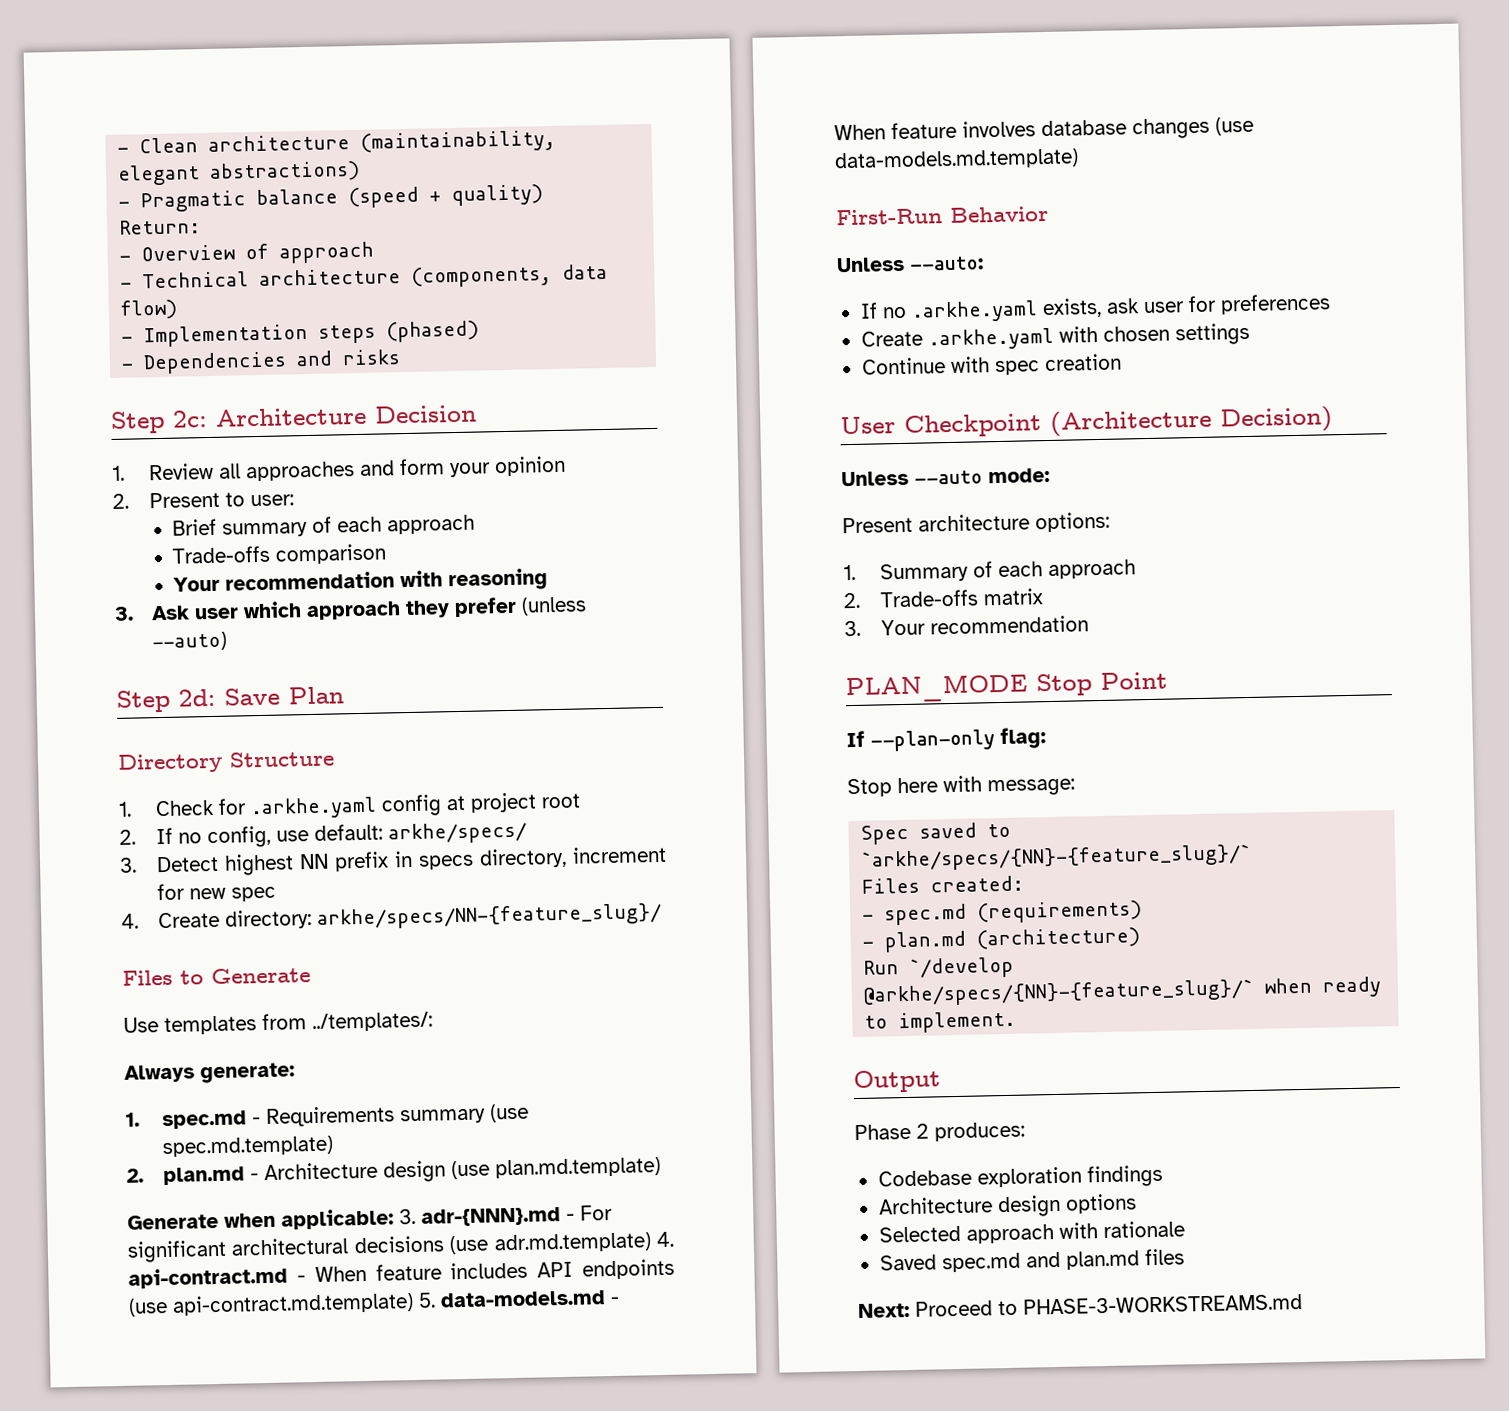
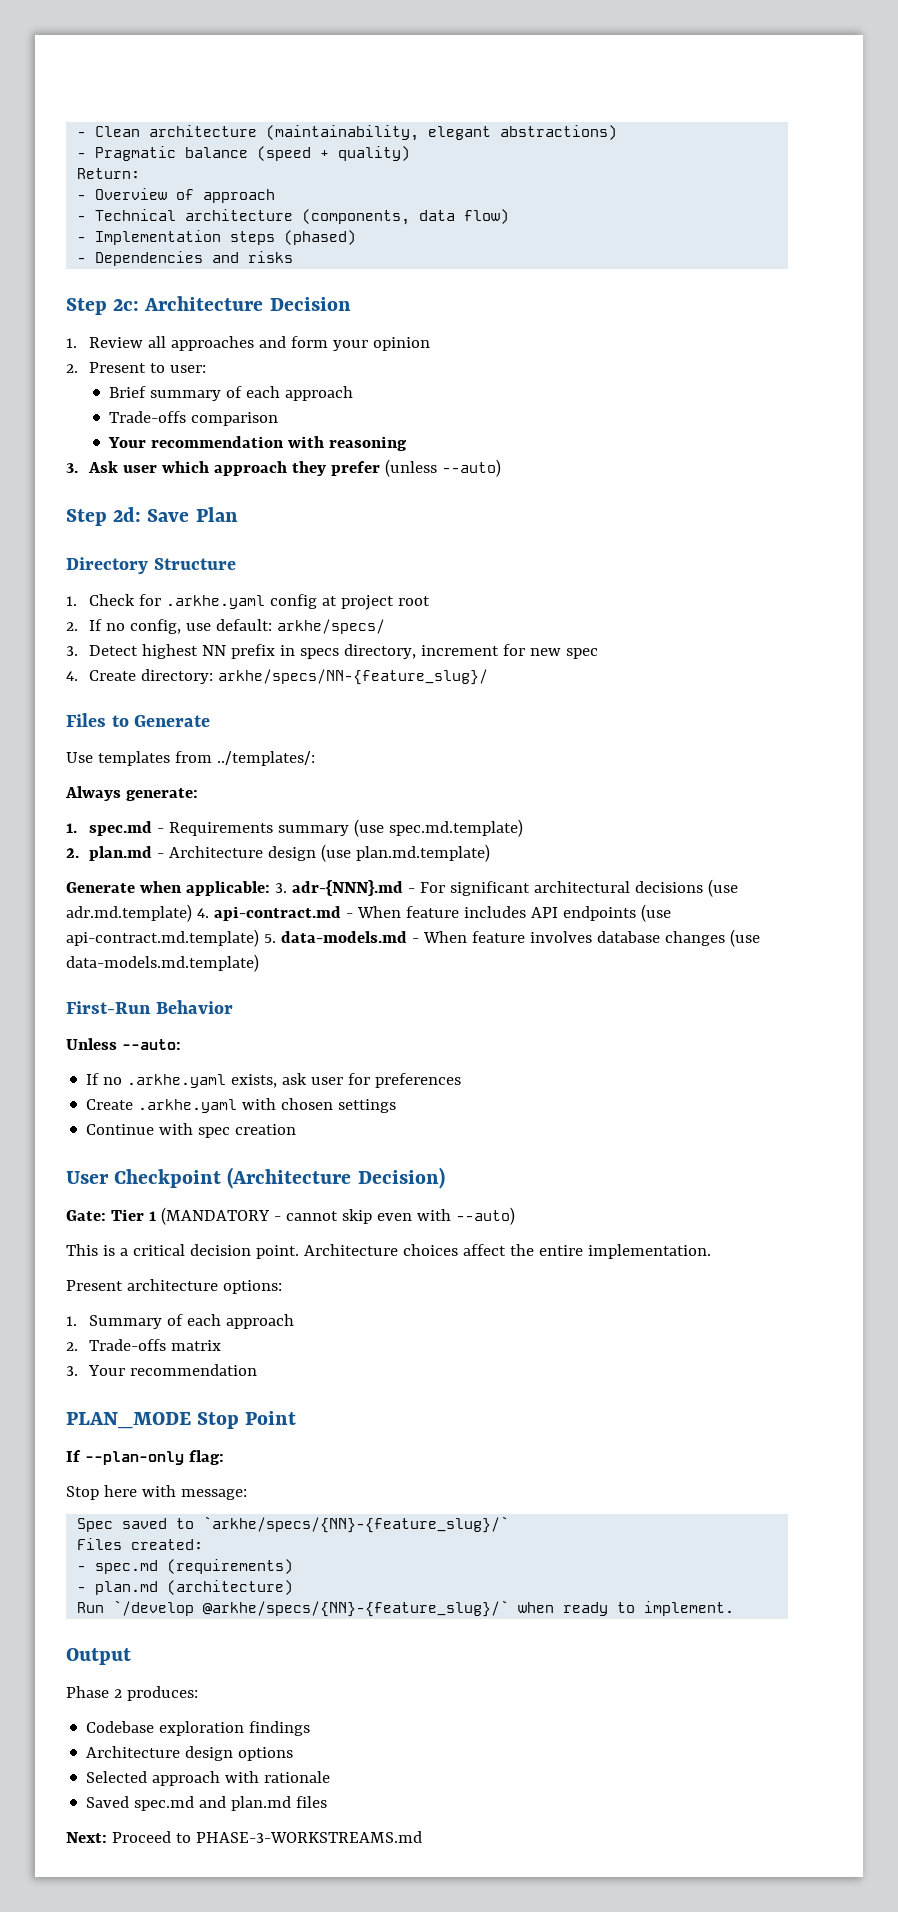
- Unless --auto mode:
+ Gate: Tier 1 (MANDATORY - cannot skip even with --auto)
+ This is a critical decision point. Architecture choices affect the entire implementation.

